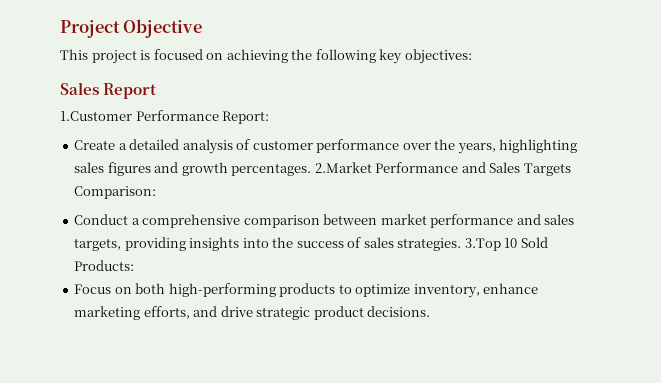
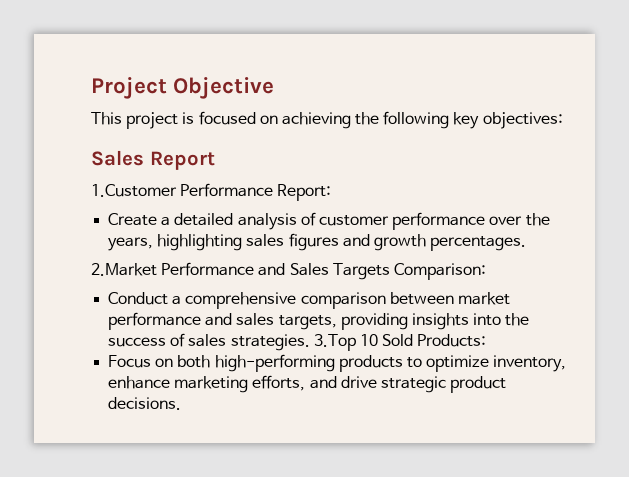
- Create a detailed analysis of customer performance over the years, highlighting sales figures and growth percentages. 2.Market Performance and Sales Targets Comparison:
+ Create a detailed analysis of customer performance over the years, highlighting sales figures and growth percentages.
+ 2.Market Performance and Sales Targets Comparison:

